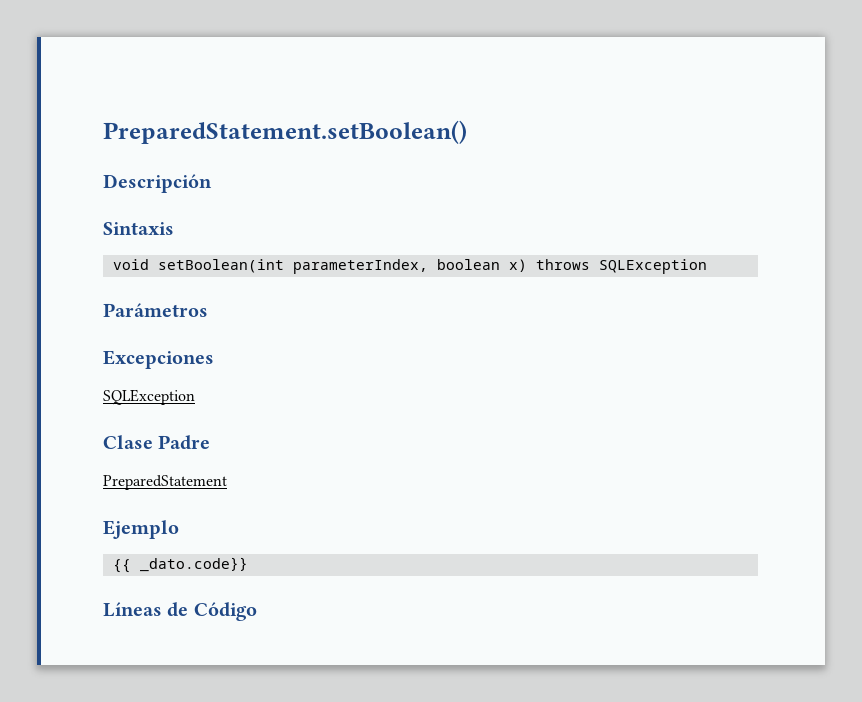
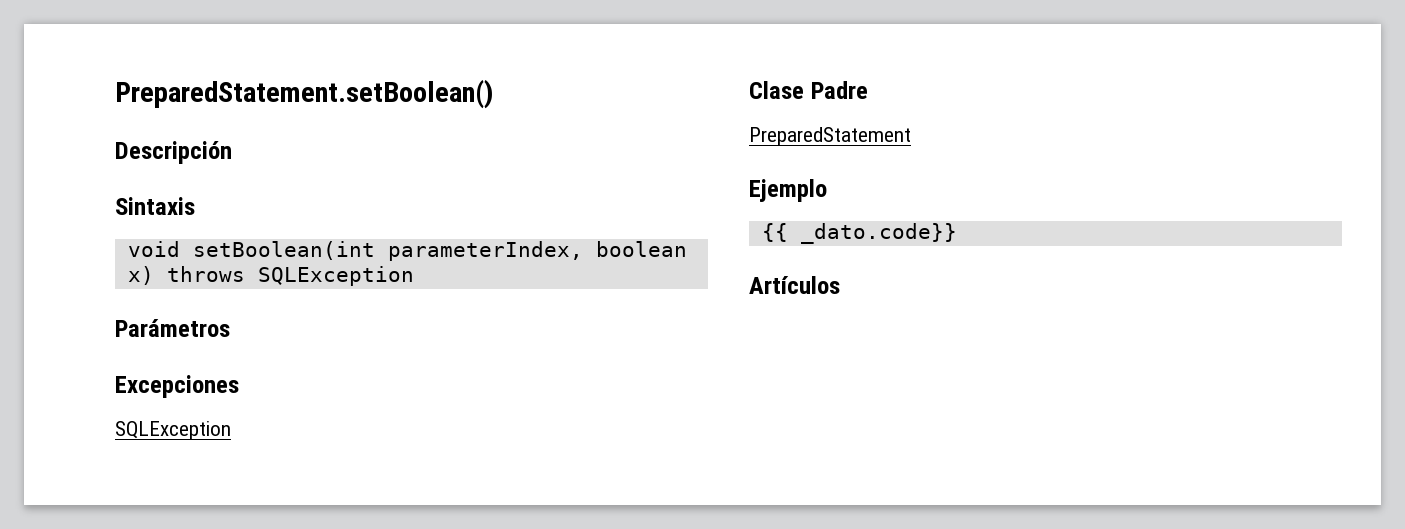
- Líneas de Código
+ Artículos

